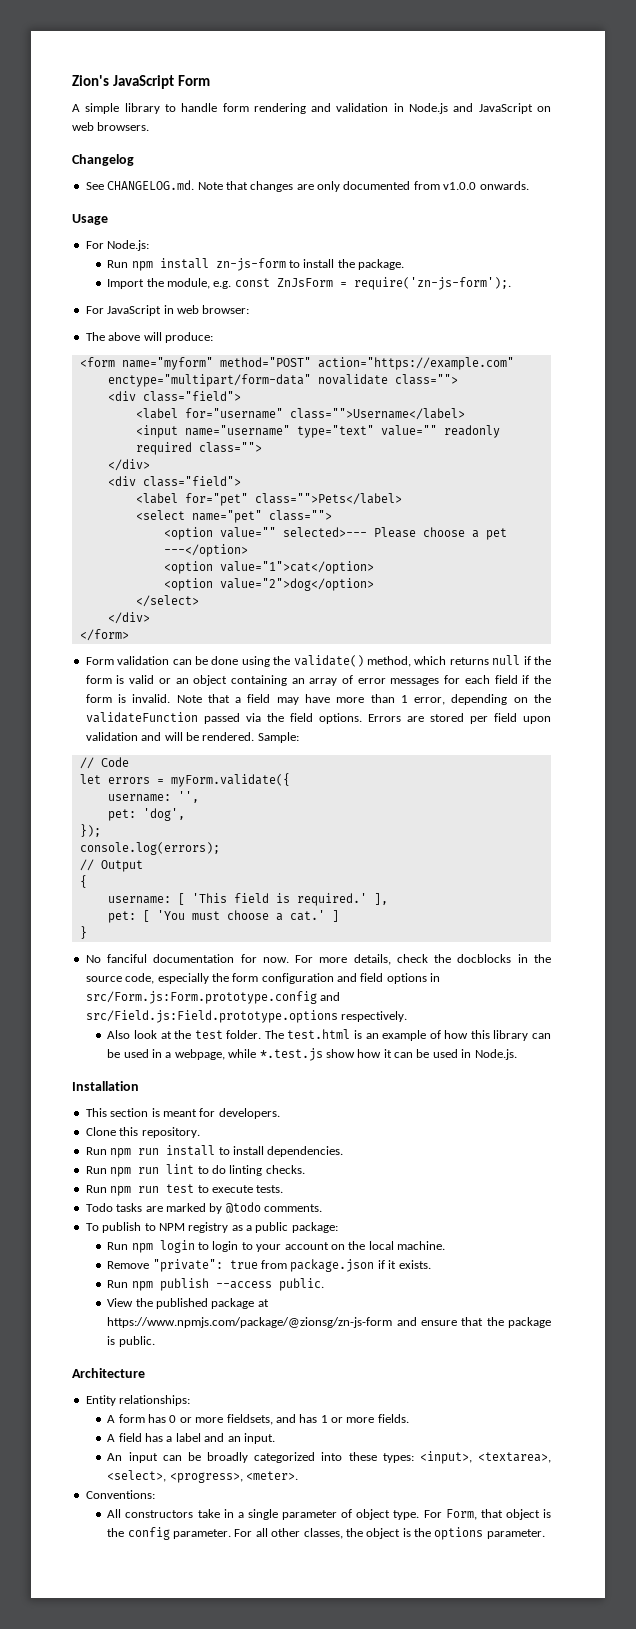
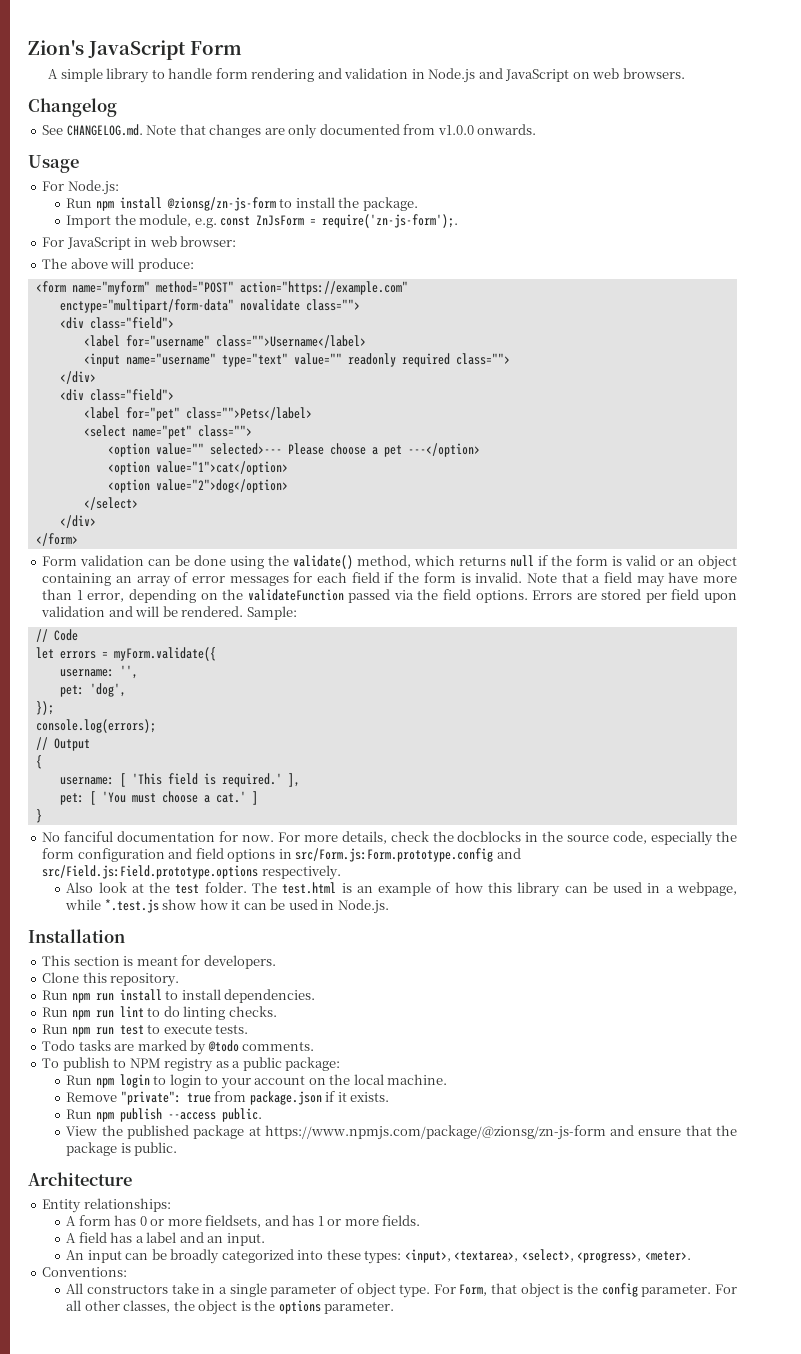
- Run npm install zn-js-form to install the package.
+ Run npm install @zionsg/zn-js-form to install the package.

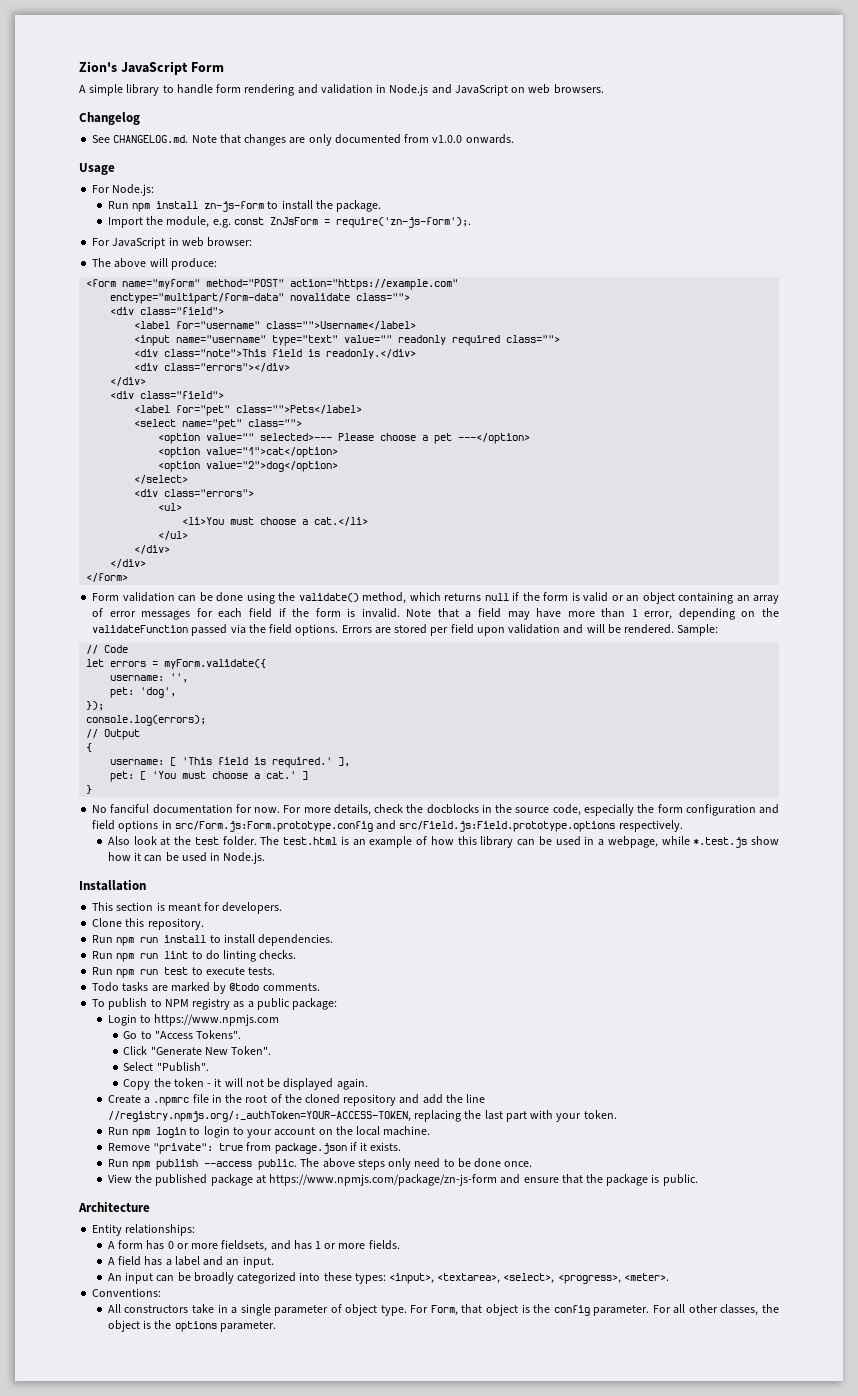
- Run npm install @zionsg/zn-js-form to install the package.
+ Run npm install zn-js-form to install the package.
+ <div class="note">This field is readonly.</div>
+ <div class="errors"></div>
+ <div class="errors">
+ <ul>
+ <li>You must choose a cat.</li>
+ </ul>
+ </div>
+ Login to https://www.npmjs.com
+ Go to "Access Tokens".
+ Click "Generate New Token".
+ Select "Publish".
+ Copy the token - it will not be displayed again.
+ Create a .npmrc file in the root of the cloned repository and add the line //registry.npmjs.org/:_authToken=YOUR-ACCESS-TOKEN, replacing the last part with your token.
+ The above steps only need to be done once.
- View the published package at https://www.npmjs.com/package/@zionsg/zn-js-form and ensure that the package is public.
+ View the published package at https://www.npmjs.com/package/zn-js-form and ensure that the package is public.

